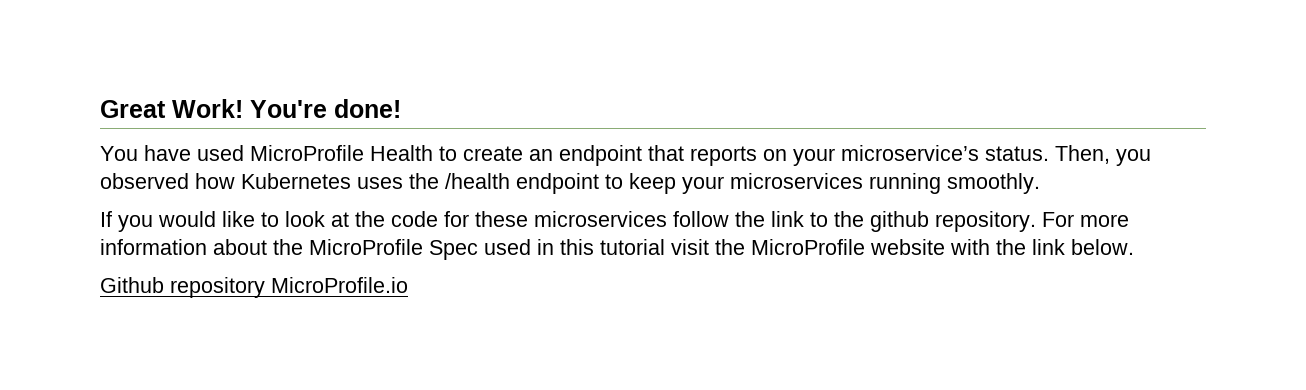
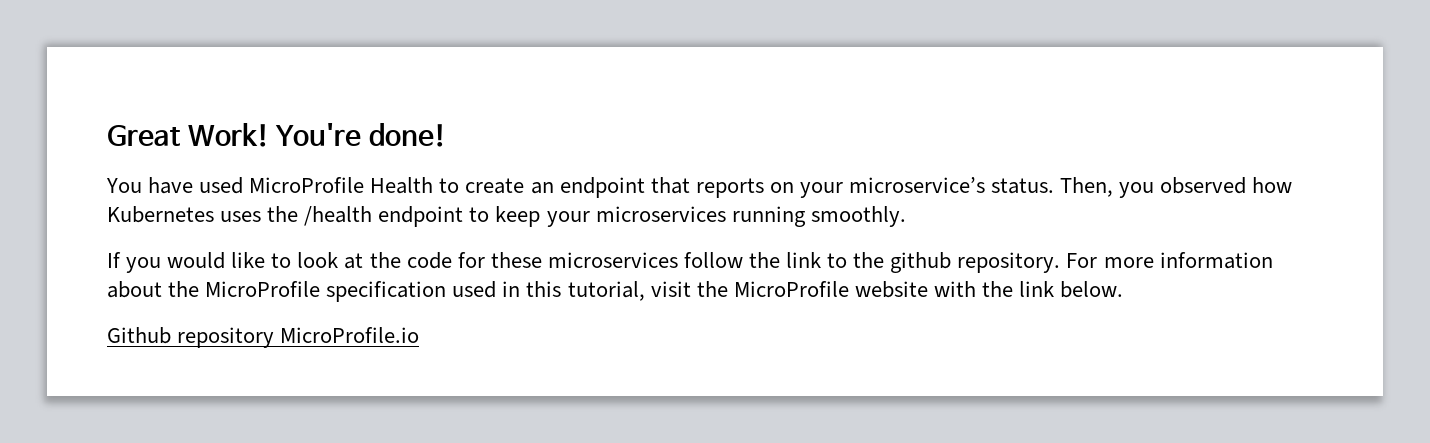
- For more information about the MicroProfile Spec used in this tutorial visit the MicroProfile website with the link below.
+ For more information about the MicroProfile specification used in this tutorial, visit the MicroProfile website with the link below.

